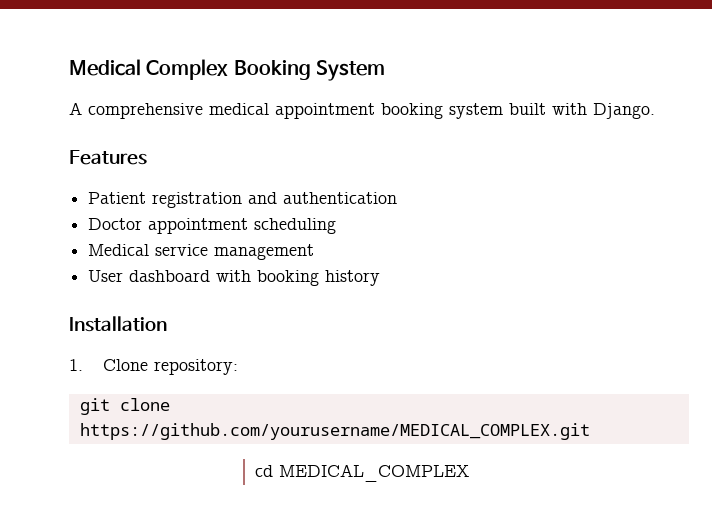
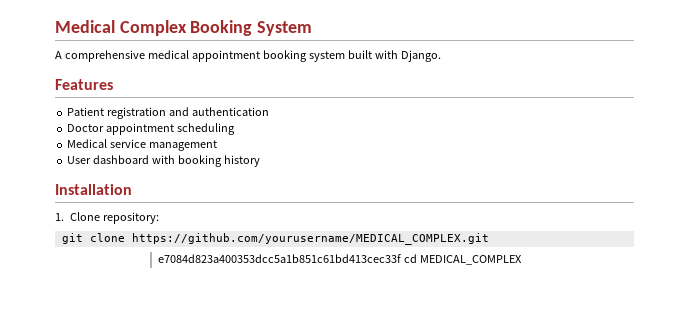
- cd MEDICAL_COMPLEX
+ e7084d823a400353dcc5a1b851c61bd413cec33f cd MEDICAL_COMPLEX

